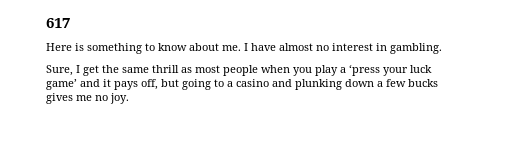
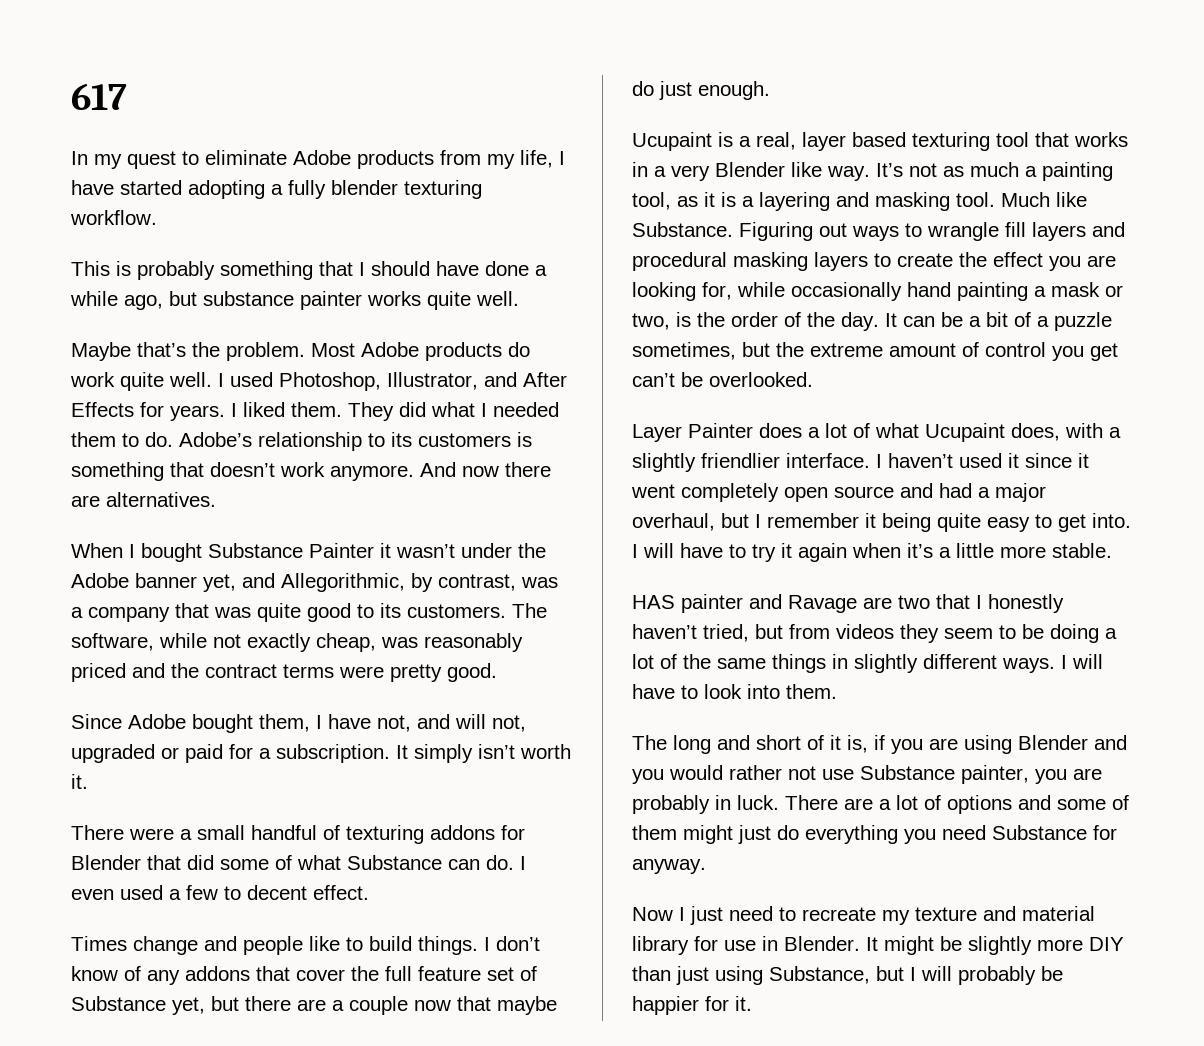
- Here is something to know about me. I have almost no interest in gambling.
- Sure, I get the same thrill as most people when you play a ‘press your luck game’ and it pays off, but going to a casino and plunking down a few bucks gives me no joy.
+ In my quest to eliminate Adobe products from my life, I have started adopting a fully blender texturing workflow.
+ This is probably something that I should have done a while ago, but substance painter works quite well.
+ Maybe that’s the problem. Most Adobe products do work quite well. I used Photoshop, Illustrator, and After Effects for years. I liked them. They did what I needed them to do. Adobe’s relationship to its customers is something that doesn’t work anymore. And now there are alternatives.
+ When I bought Substance Painter it wasn’t under the Adobe banner yet, and Allegorithmic, by contrast, was a company that was quite good to its customers. The software, while not exactly cheap, was reasonably priced and the contract terms were pretty good.
+ Since Adobe bought them, I have not, and will not, upgraded or paid for a subscription. It simply isn’t worth it.
+ There were a small handful of texturing addons for Blender that did some of what Substance can do. I even used a few to decent effect.
+ Times change and people like to build things. I don’t know of any addons that cover the full feature set of Substance yet, but there are a couple now that maybe do just enough.
+ Ucupaint is a real, layer based texturing tool that works in a very Blender like way. It’s not as much a painting tool, as it is a layering and masking tool. Much like Substance. Figuring out ways to wrangle fill layers and procedural masking layers to create the effect you are looking for, while occasionally hand painting a mask or two, is the order of the day. It can be a bit of a puzzle sometimes, but the extreme amount of control you get can’t be overlooked.
+ Layer Painter does a lot of what Ucupaint does, with a slightly friendlier interface. I haven’t used it since it went completely open source and had a major overhaul, but I remember it being quite easy to get into. I will have to try it again when it’s a little more stable.
+ HAS painter and Ravage are two that I honestly haven’t tried, but from videos they seem to be doing a lot of the same things in slightly different ways. I will have to look into them.
+ The long and short of it is, if you are using Blender and you would rather not use Substance painter, you are probably in luck. There are a lot of options and some of them might just do everything you need Substance for anyway.
+ Now I just need to recreate my texture and material library for use in Blender. It might be slightly more DIY than just using Substance, but I will probably be happier for it.

